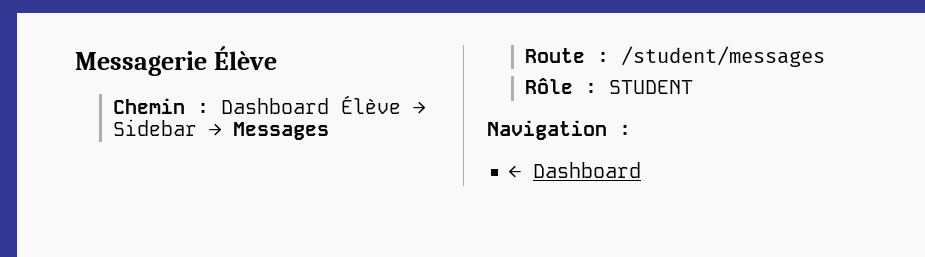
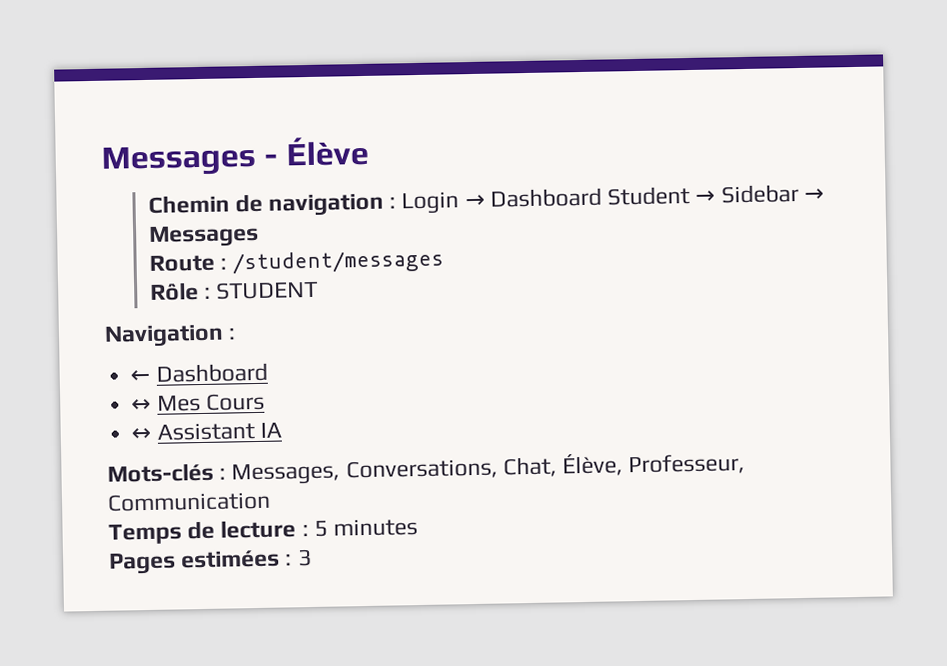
- Messagerie Élève
+ Messages - Élève
- Chemin : Dashboard Élève → Sidebar → Messages
+ Chemin de navigation : Login → Dashboard Student → Sidebar → Messages
+ ↔ Mes Cours
+ ↔ Assistant IA
+ Mots-clés : Messages, Conversations, Chat, Élève, Professeur, Communication
+ Temps de lecture : 5 minutes
+ Pages estimées : 3

